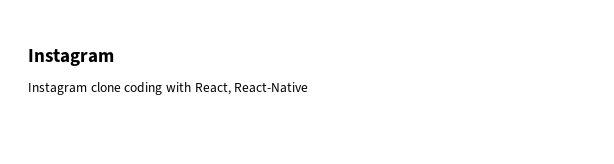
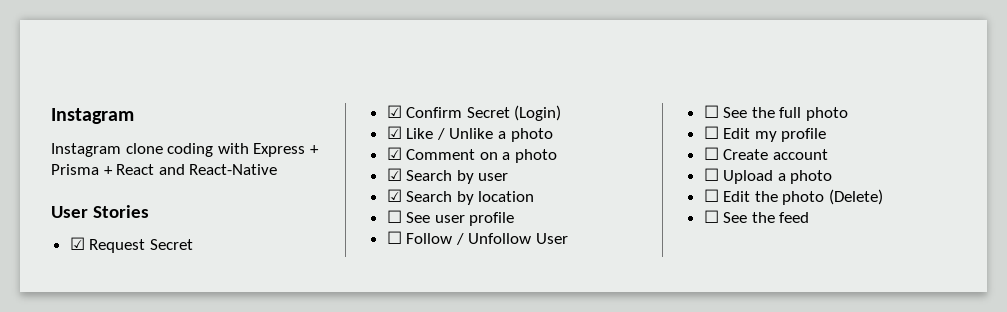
- Instagram clone coding with React, React-Native
+ Instagram clone coding with Express + Prisma + React and React-Native
+ User Stories
+ ☑ Request Secret
+ ☑ Confirm Secret (Login)
+ ☑ Like / Unlike a photo
+ ☑ Comment on a photo
+ ☑ Search by user
+ ☑ Search by location
+ ☐ See user profile
+ ☐ Follow / Unfollow User
+ ☐ See the full photo
+ ☐ Edit my profile
+ ☐ Create account
+ ☐ Upload a photo
+ ☐ Edit the photo (Delete)
+ ☐ See the feed

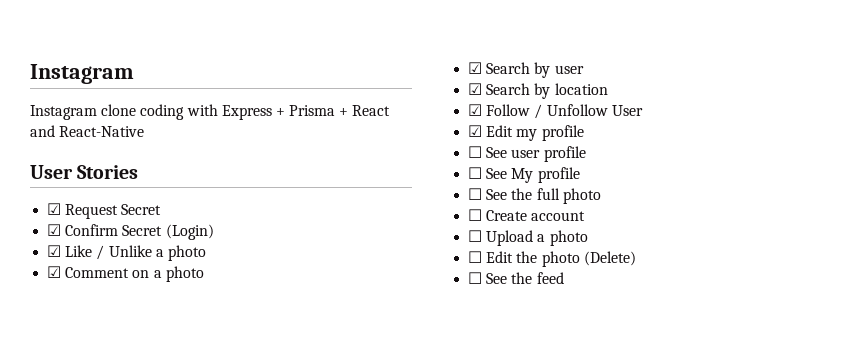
+ ☑ Follow / Unfollow User
+ ☑ Edit my profile
- ☐ Follow / Unfollow User
+ ☐ See My profile
- ☐ Edit my profile

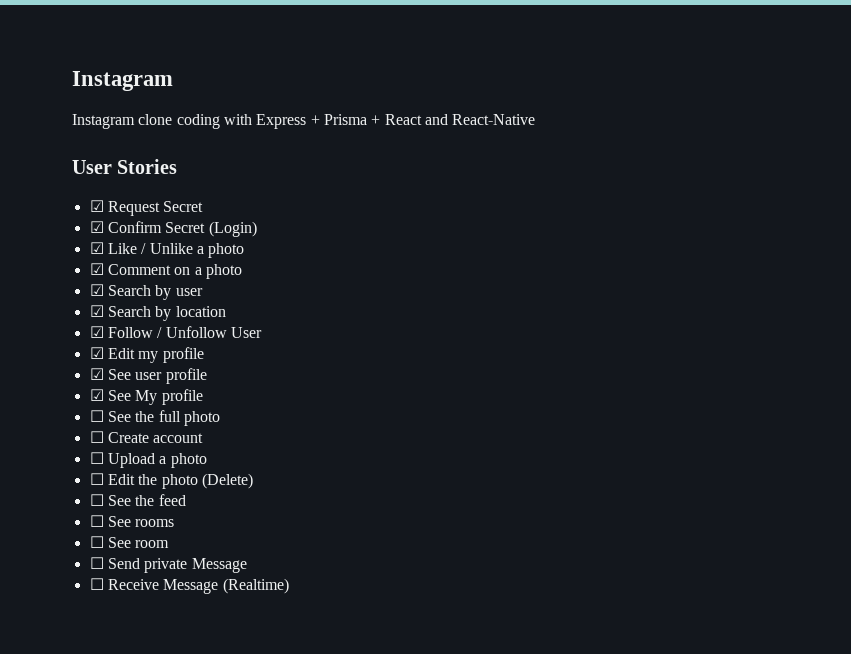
- ☐ See user profile
+ ☑ See user profile
- ☐ See My profile
+ ☑ See My profile
+ ☐ See rooms
+ ☐ See room
+ ☐ Send private Message
+ ☐ Receive Message (Realtime)

